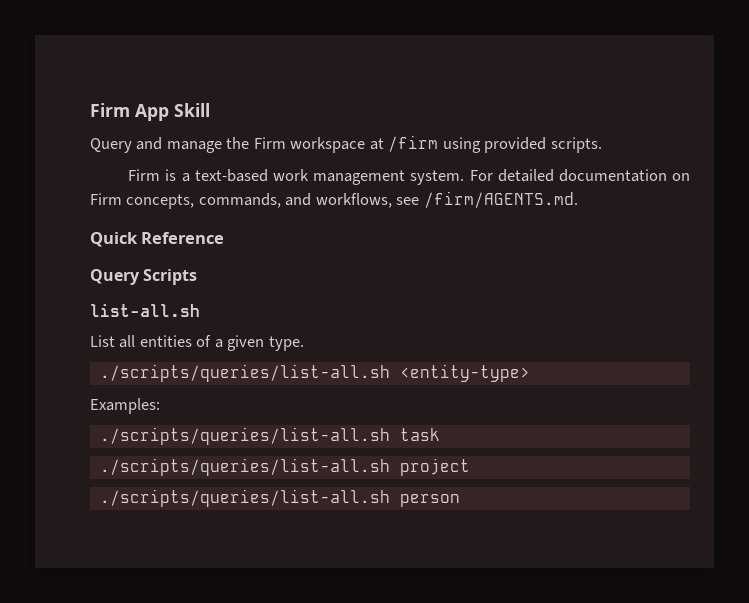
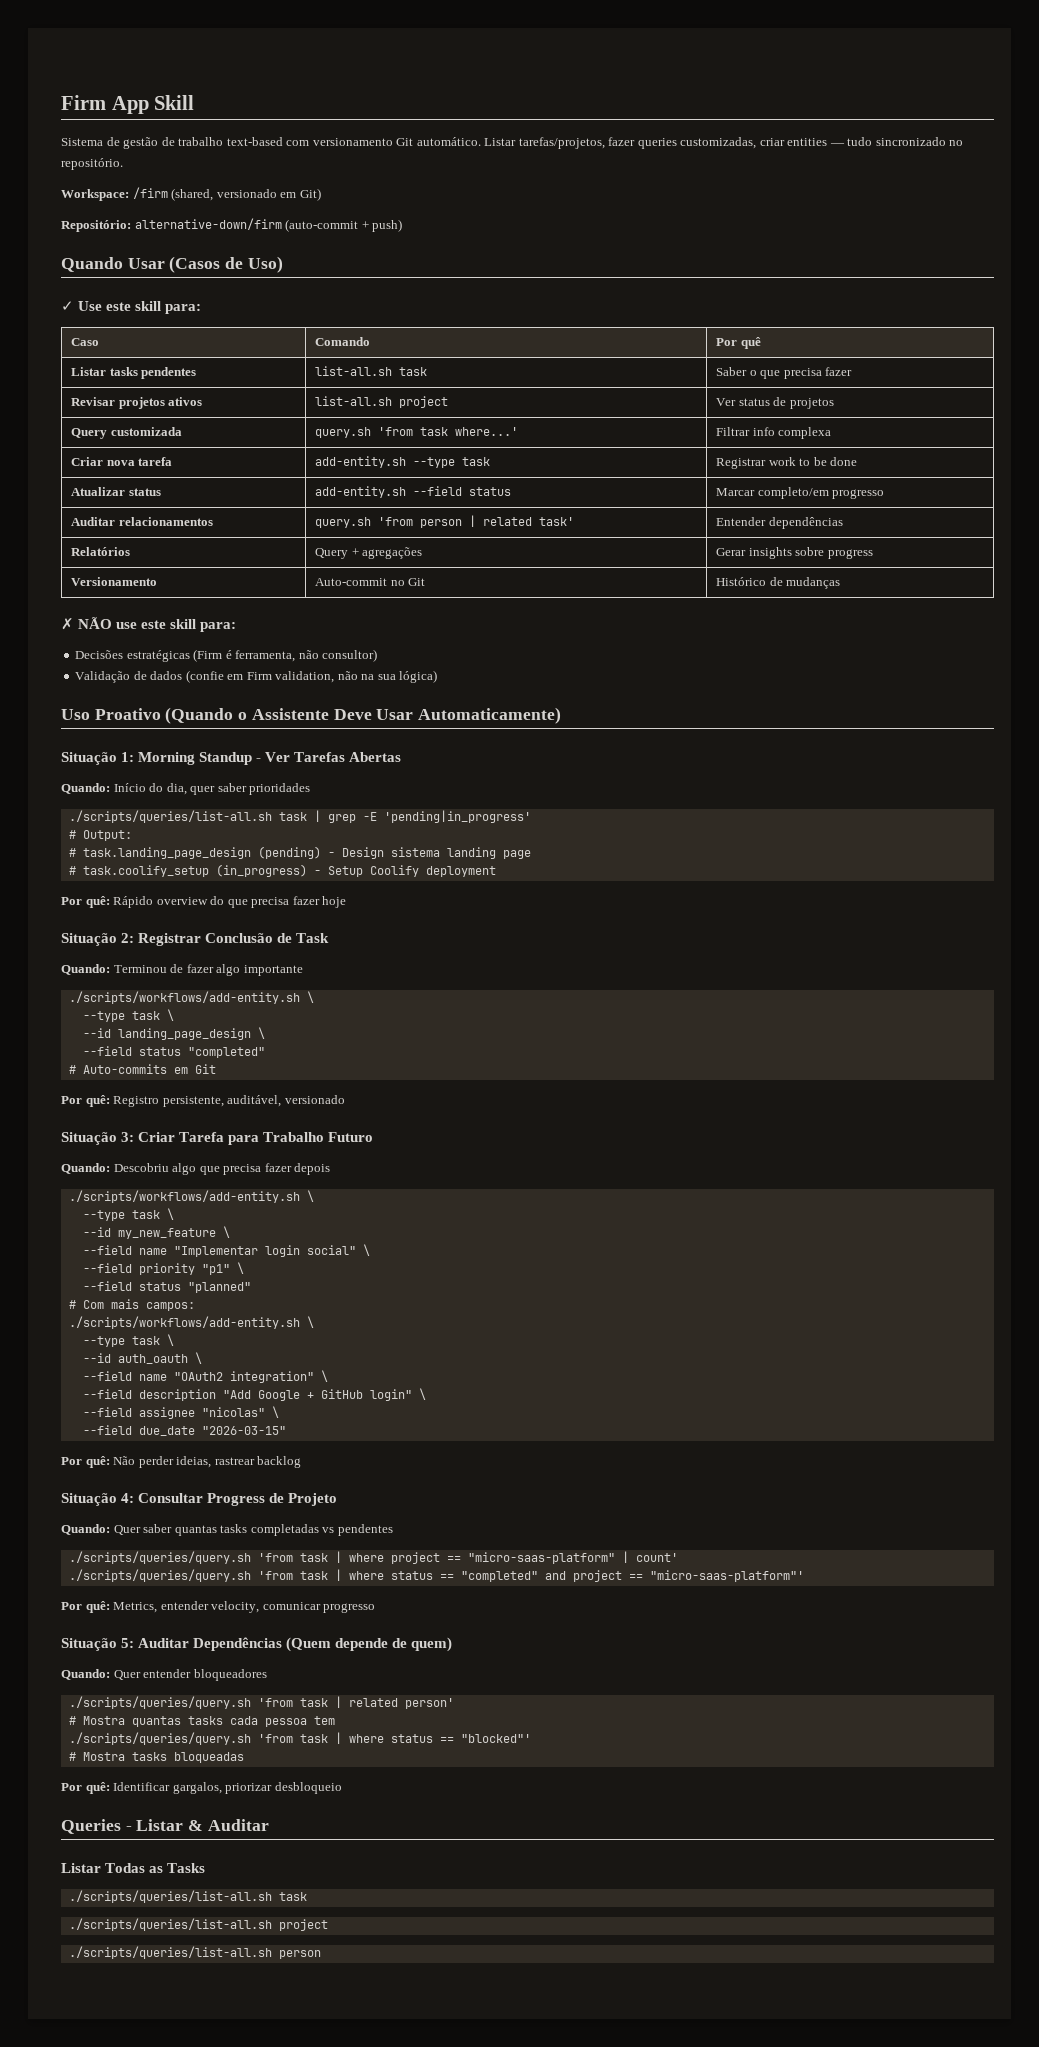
- Query and manage the Firm workspace at /firm using provided scripts.
- Firm is a text-based work management system. For detailed documentation on Firm concepts, commands, and workflows, see /firm/AGENTS.md.
- Quick Reference
- Query Scripts
- list-all.sh
- List all entities of a given type.
- ./scripts/queries/list-all.sh <entity-type>
- Examples:
+ Sistema de gestão de trabalho text-based com versionamento Git automático. Listar tarefas/projetos, fazer queries customizadas, criar entities — tudo sincronizado no repositório.
+ Workspace: /firm (shared, versionado em Git)
+ Repositório: alternative-down/firm (auto-commit + push)
+ Quando Usar (Casos de Uso)
+ ✓ Use este skill para:
+ Caso | Comando | Por quê
+ Listar tasks pendentes | list-all.sh task | Saber o que precisa fazer
+ Revisar projetos ativos | list-all.sh project | Ver status de projetos
+ Query customizada | query.sh 'from task where...' | Filtrar info complexa
+ Criar nova tarefa | add-entity.sh --type task | Registrar work to be done
+ Atualizar status | add-entity.sh --field status | Marcar completo/em progresso
+ Auditar relacionamentos | query.sh 'from person | related task' | Entender dependências
+ Relatórios | Query + agregações | Gerar insights sobre progress
+ Versionamento | Auto-commit no Git | Histórico de mudanças
+ ✗ NÃO use este skill para:
+ Decisões estratégicas (Firm é ferramenta, não consultor)
+ Validação de dados (confie em Firm validation, não na sua lógica)
+ Uso Proativo (Quando o Assistente Deve Usar Automaticamente)
+ Situação 1: Morning Standup - Ver Tarefas Abertas
+ Quando: Início do dia, quer saber prioridades
+ ./scripts/queries/list-all.sh task | grep -E 'pending|in_progress'
+ # Output:
+ # task.landing_page_design (pending) - Design sistema landing page
+ # task.coolify_setup (in_progress) - Setup Coolify deployment
+ Por quê: Rápido overview do que precisa fazer hoje
+ Situação 2: Registrar Conclusão de Task
+ Quando: Terminou de fazer algo importante
+ ./scripts/workflows/add-entity.sh \
+ --type task \
+ --id landing_page_design \
+ --field status "completed"
+ # Auto-commits em Git
+ Por quê: Registro persistente, auditável, versionado
+ Situação 3: Criar Tarefa para Trabalho Futuro
+ Quando: Descobriu algo que precisa fazer depois
+ ./scripts/workflows/add-entity.sh \
+ --type task \
+ --id my_new_feature \
+ --field name "Implementar login social" \
+ --field priority "p1" \
+ --field status "planned"
+ # Com mais campos:
+ ./scripts/workflows/add-entity.sh \
+ --type task \
+ --id auth_oauth \
+ --field name "OAuth2 integration" \
+ --field description "Add Google + GitHub login" \
+ --field assignee "nicolas" \
+ --field due_date "2026-03-15"
+ Por quê: Não perder ideias, rastrear backlog
+ Situação 4: Consultar Progress de Projeto
+ Quando: Quer saber quantas tasks completadas vs pendentes
+ ./scripts/queries/query.sh 'from task | where project == "micro-saas-platform" | count'
+ ./scripts/queries/query.sh 'from task | where status == "completed" and project == "micro-saas-platform"'
+ Por quê: Metrics, entender velocity, comunicar progresso
+ Situação 5: Auditar Dependências (Quem depende de quem)
+ Quando: Quer entender bloqueadores
+ ./scripts/queries/query.sh 'from task | related person'
+ # Mostra quantas tasks cada pessoa tem
+ ./scripts/queries/query.sh 'from task | where status == "blocked"'
+ # Mostra tasks bloqueadas
+ Por quê: Identificar gargalos, priorizar desbloqueio
+ Queries - Listar & Auditar
+ Listar Todas as Tasks

